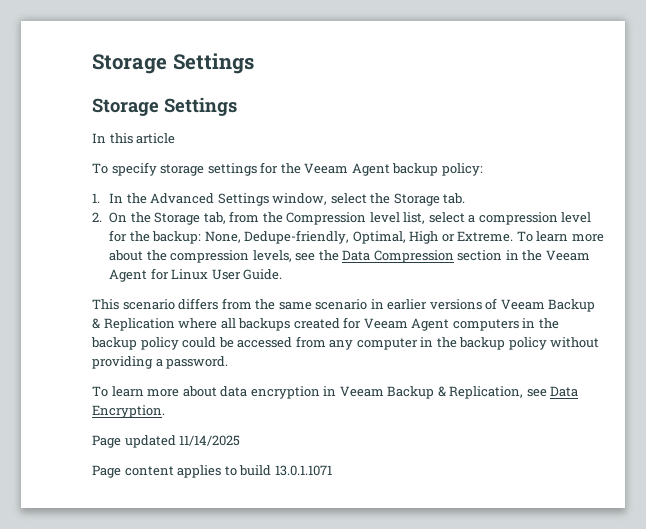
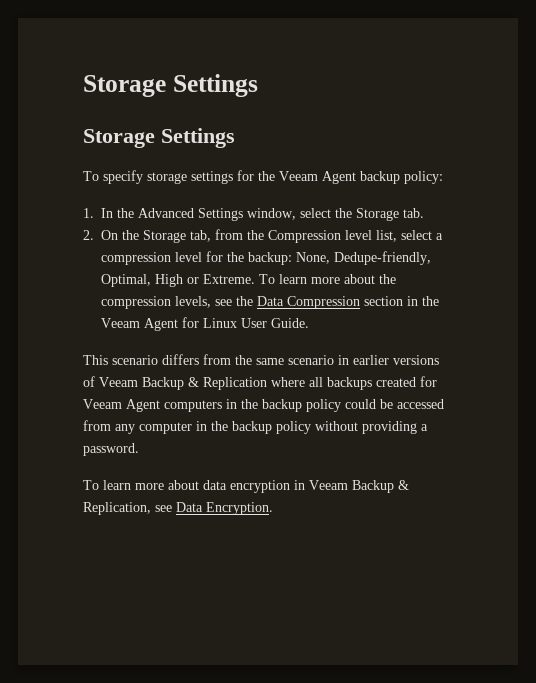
- In this article
- Page updated 11/14/2025
- Page content applies to build 13.0.1.1071

